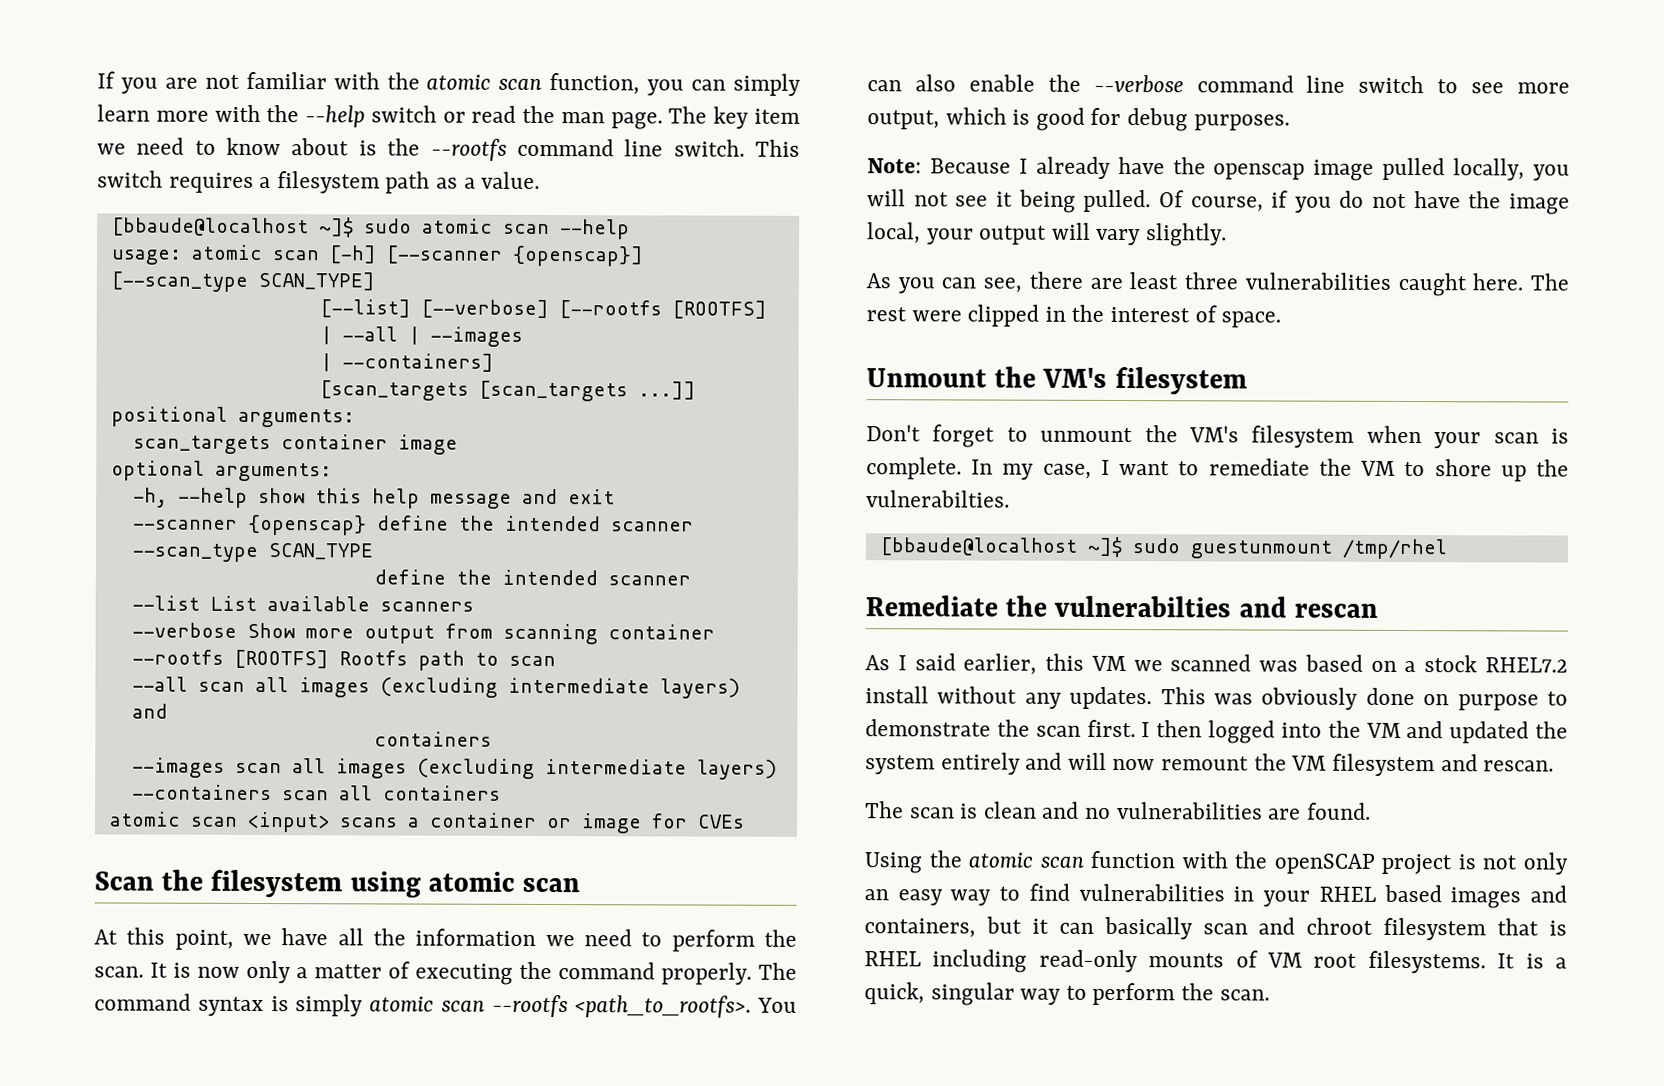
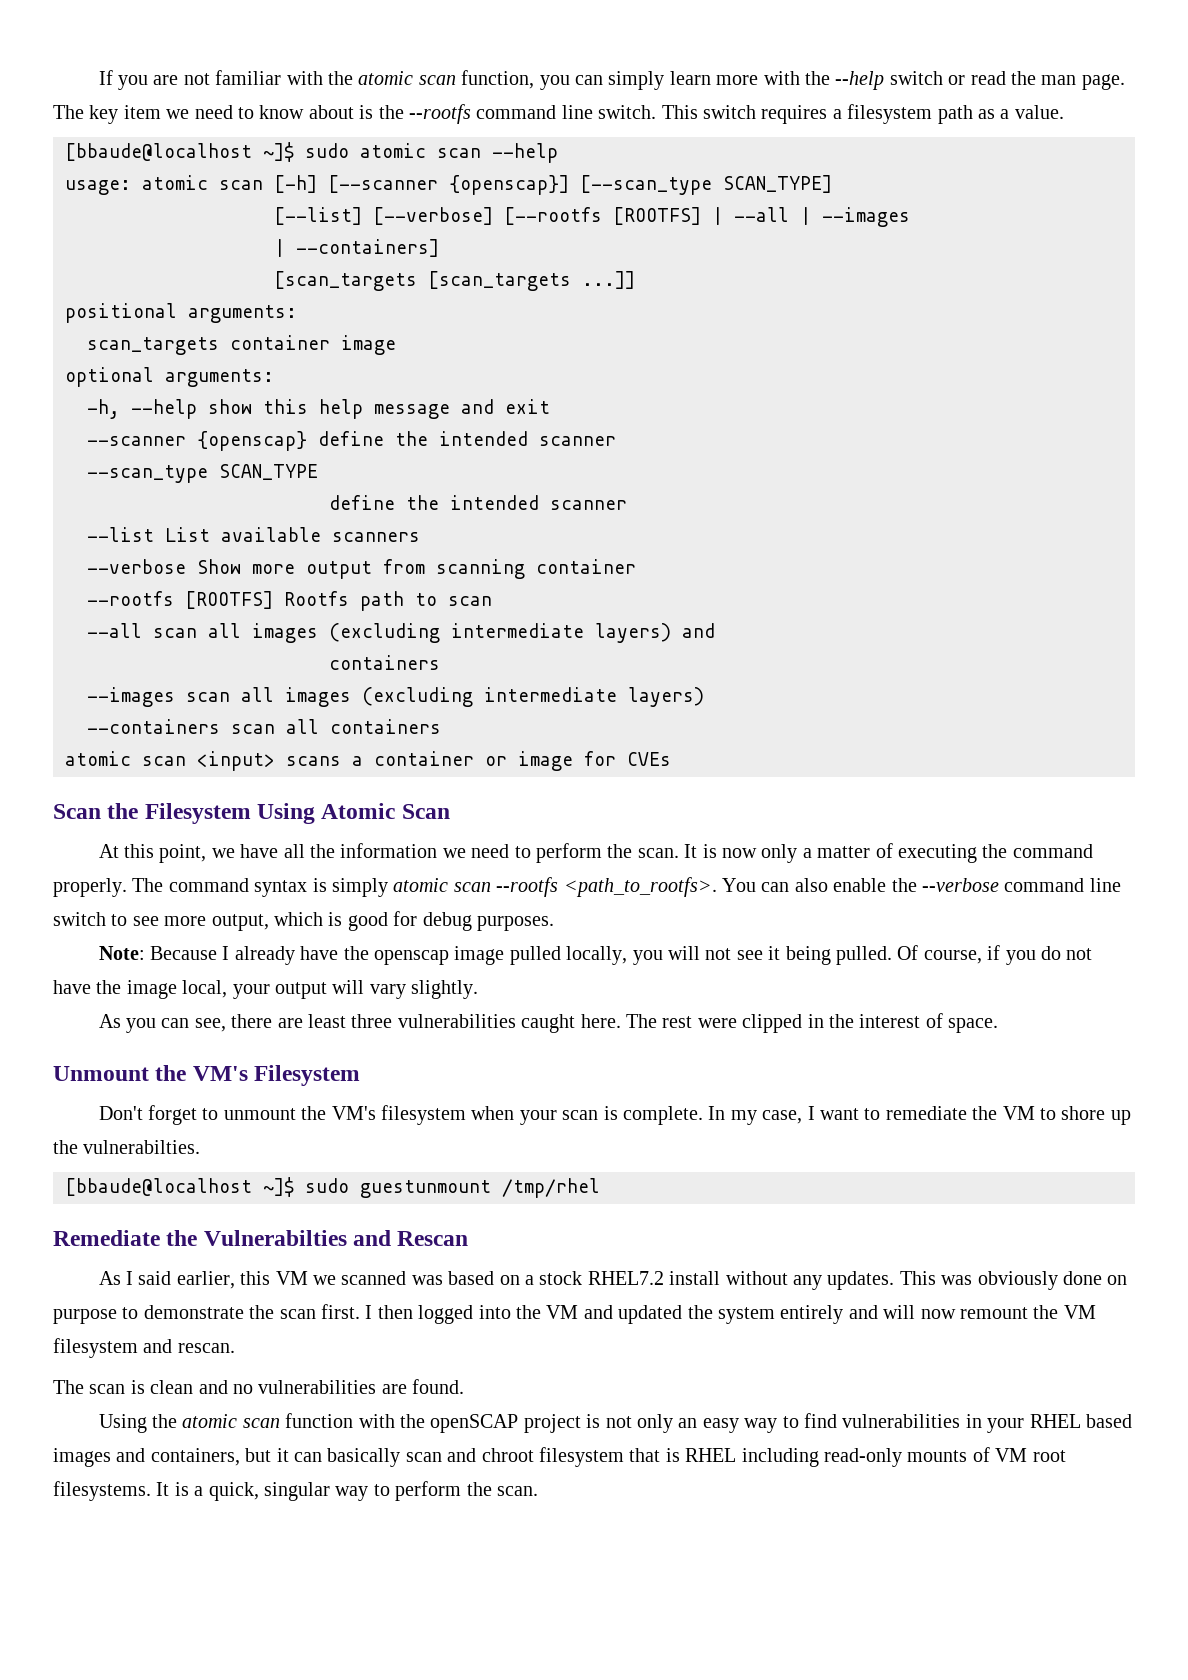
- Scan the filesystem using atomic scan
+ Scan the Filesystem Using Atomic Scan
- Unmount the VM's filesystem
+ Unmount the VM's Filesystem
- Remediate the vulnerabilties and rescan
+ Remediate the Vulnerabilties and Rescan

